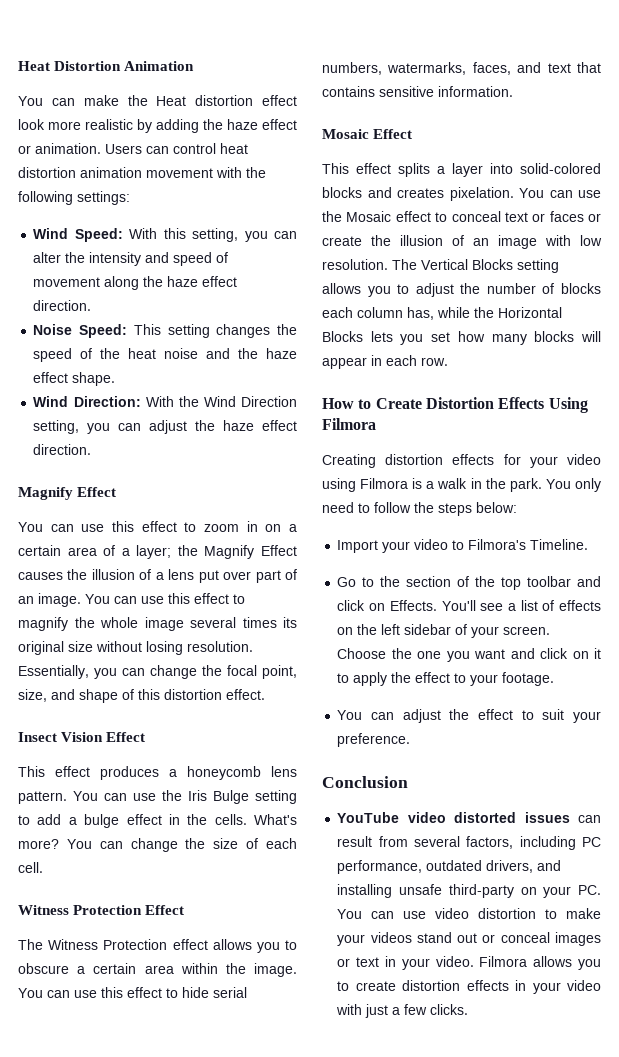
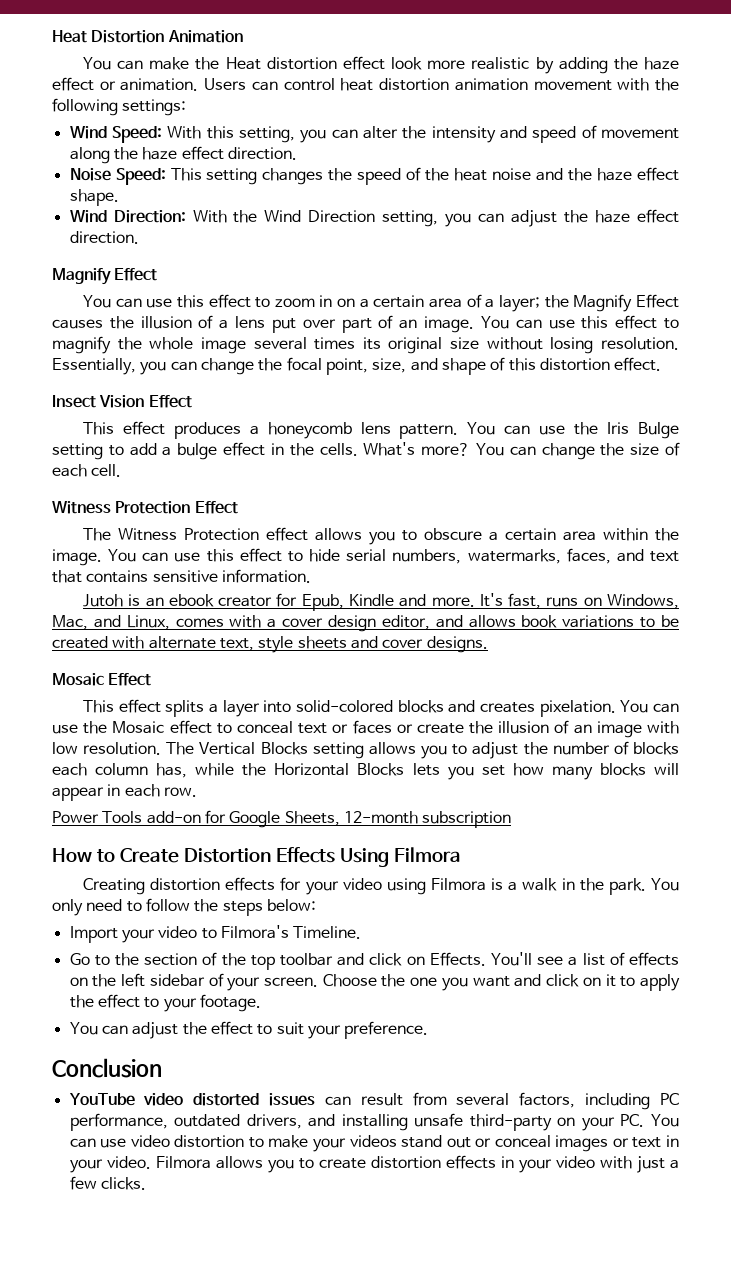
+ Jutoh is an ebook creator for Epub, Kindle and more. It's fast, runs on Windows, Mac, and Linux, comes with a cover design editor, and allows book variations to be created with alternate text, style sheets and cover designs.
+ Power Tools add-on for Google Sheets, 12-month subscription

